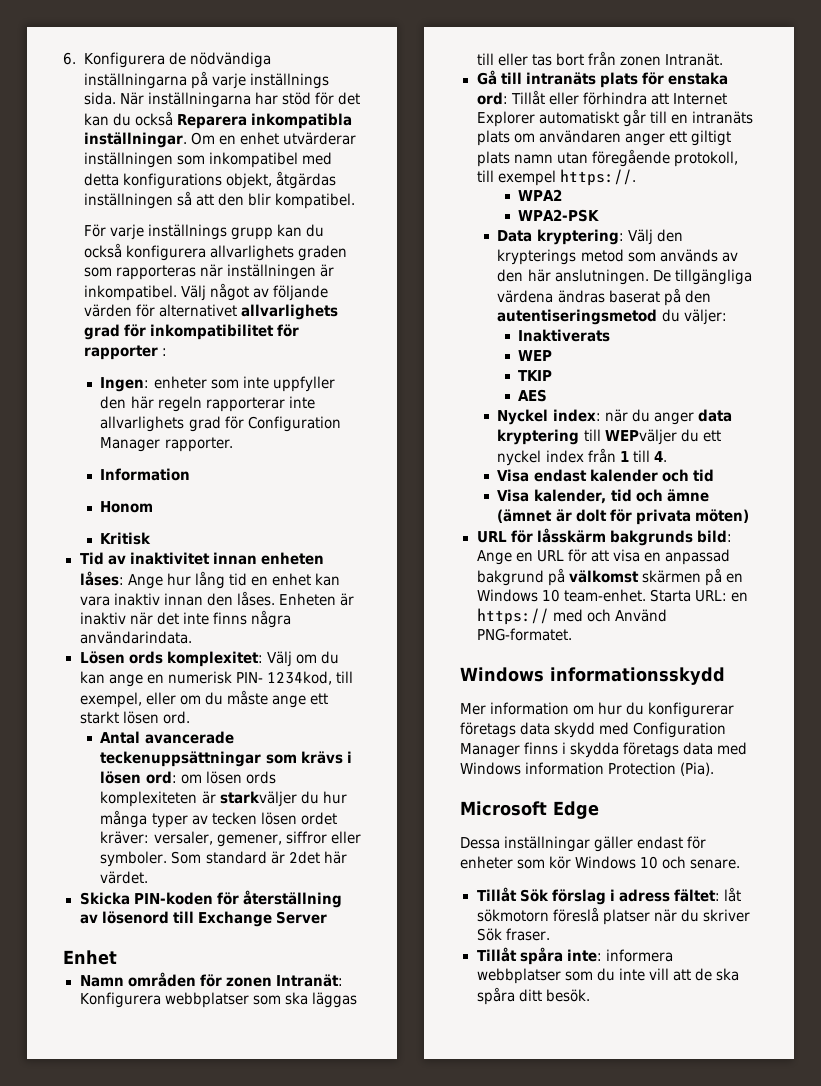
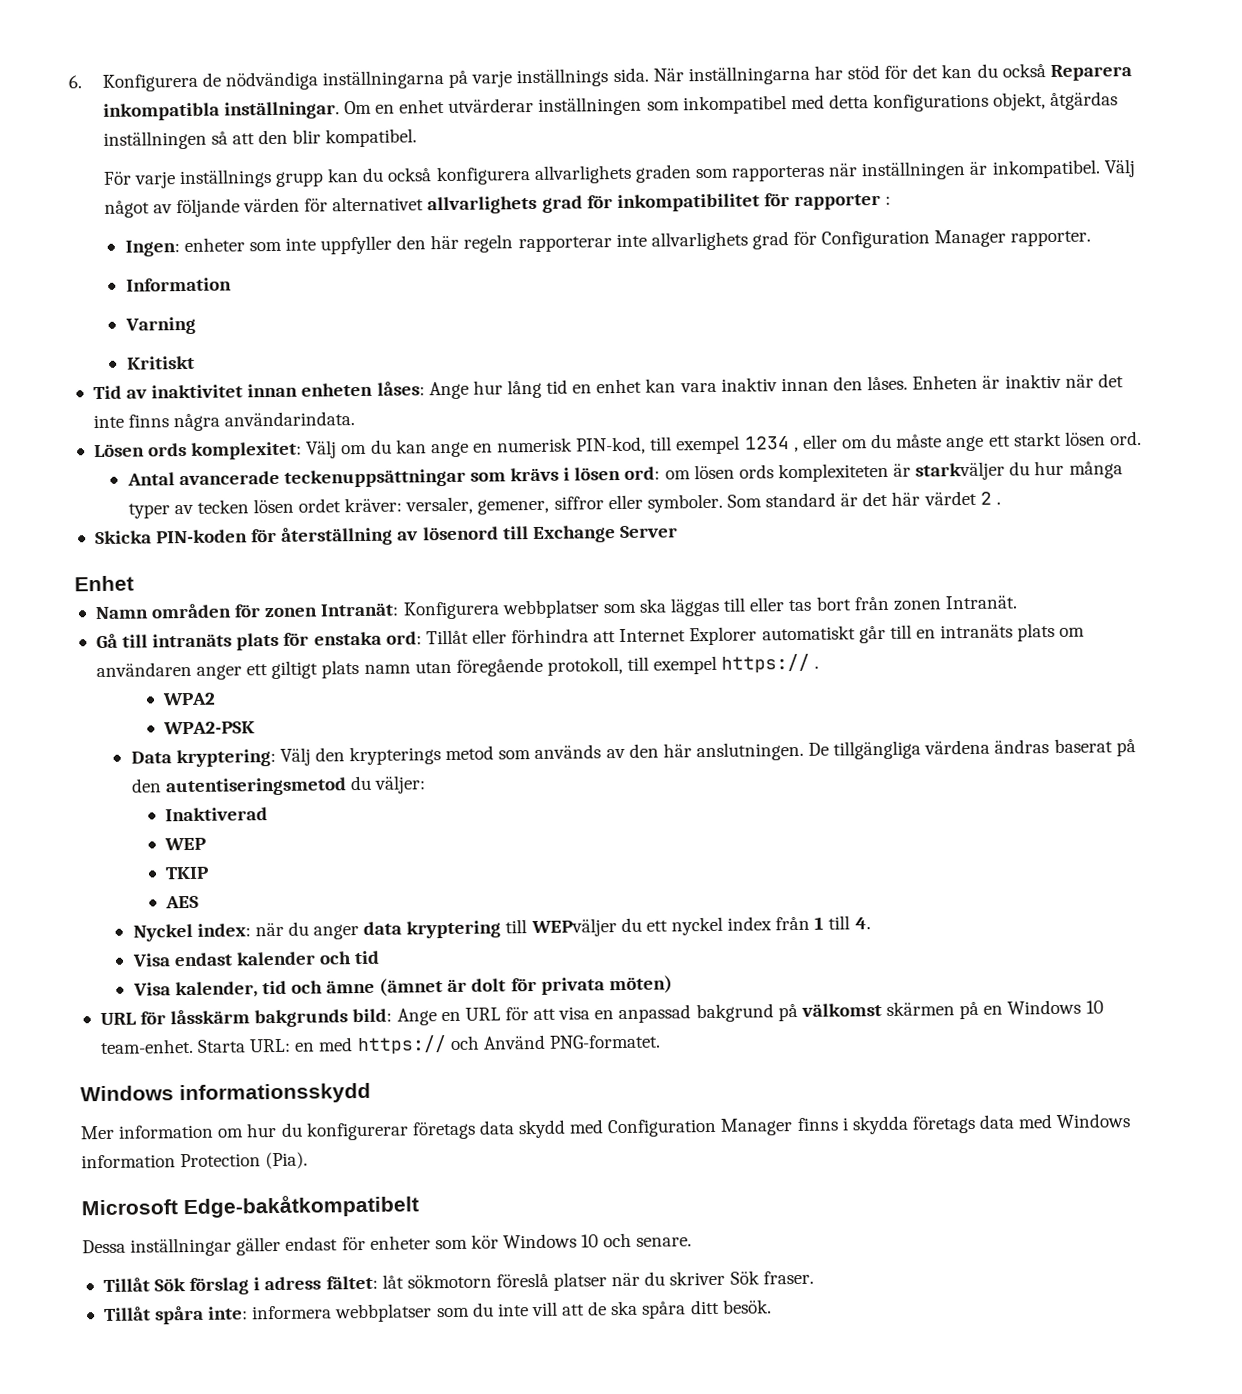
- Honom
- Kritisk
+ Varning
+ Kritiskt
- Lösen ords komplexitet: Välj om du kan ange en numerisk PIN- 1234kod, till exempel, eller om du måste ange ett starkt lösen ord.
+ Lösen ords komplexitet: Välj om du kan ange en numerisk PIN-kod, till exempel 1234 , eller om du måste ange ett starkt lösen ord.
- Som standard är 2det här värdet.
+ Som standard är det här värdet 2 .
- Gå till intranäts plats för enstaka ord: Tillåt eller förhindra att Internet Explorer automatiskt går till en intranäts plats om användaren anger ett giltigt plats namn utan föregående protokoll, till exempel https://.
+ Gå till intranäts plats för enstaka ord: Tillåt eller förhindra att Internet Explorer automatiskt går till en intranäts plats om användaren anger ett giltigt plats namn utan föregående protokoll, till exempel https:// .
- Inaktiverats
+ Inaktiverad
- Starta URL: en https:// med och Använd PNG-formatet.
+ Starta URL: en med https:// och Använd PNG-formatet.
- Microsoft Edge
+ Microsoft Edge-bakåtkompatibelt

